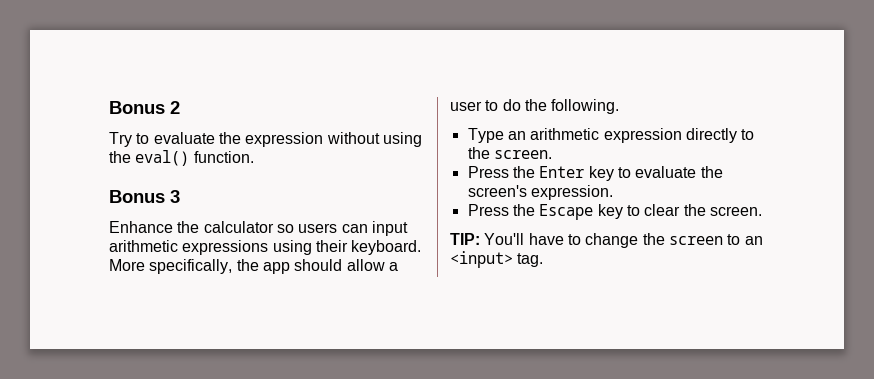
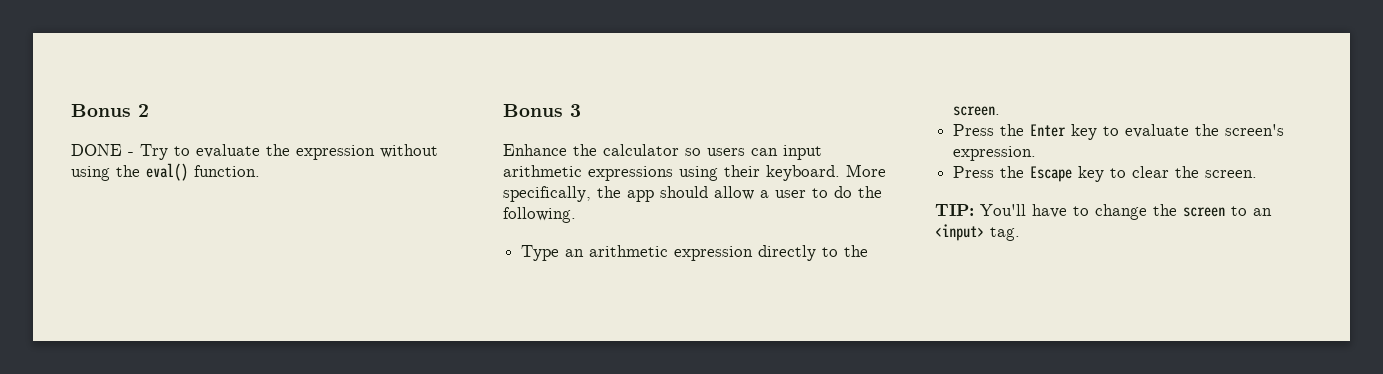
- Try to evaluate the expression without using the eval() function.
+ DONE - Try to evaluate the expression without using the eval() function.

